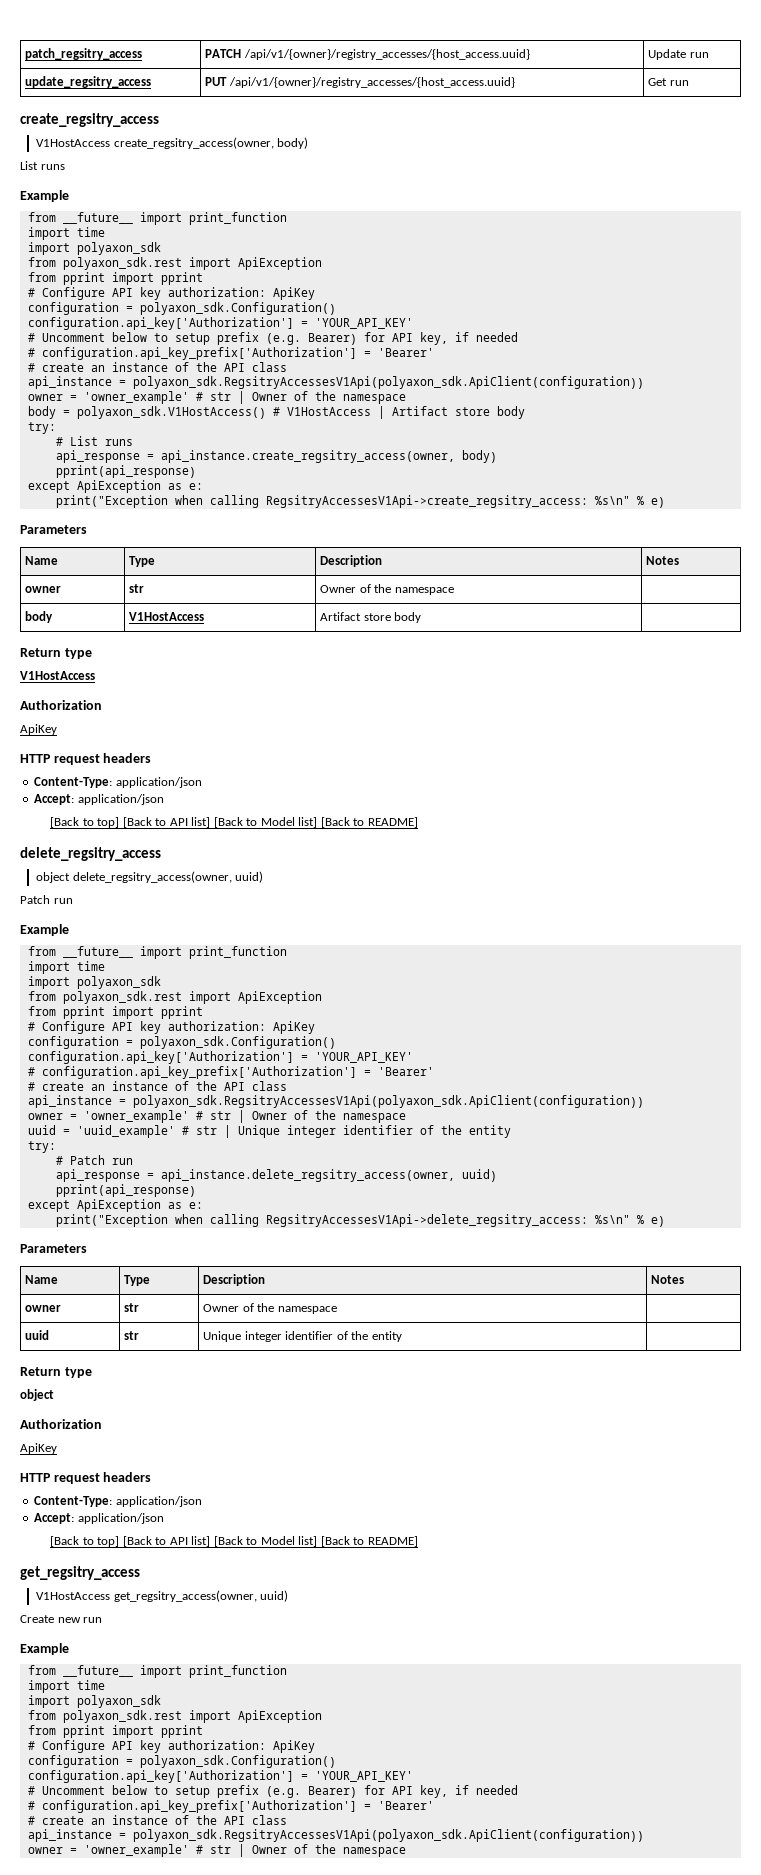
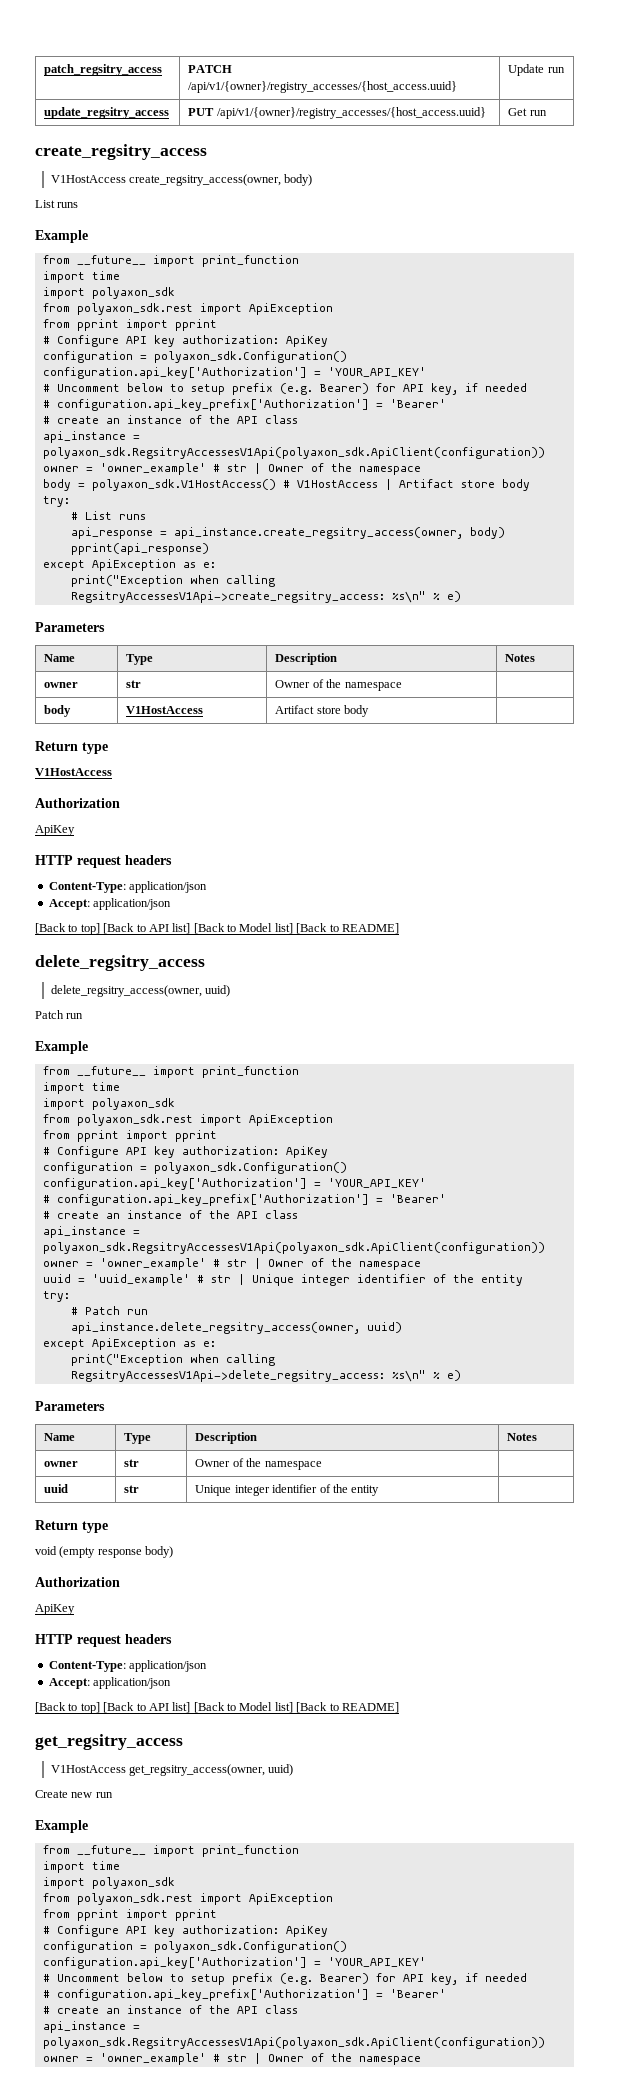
- object delete_regsitry_access(owner, uuid)
+ delete_regsitry_access(owner, uuid)
- api_response = api_instance.delete_regsitry_access(owner, uuid)
- pprint(api_response)
+ api_instance.delete_regsitry_access(owner, uuid)
  uuid | str | Unique integer identifier of the entity |
  Return type
- object
+ void (empty response body)

